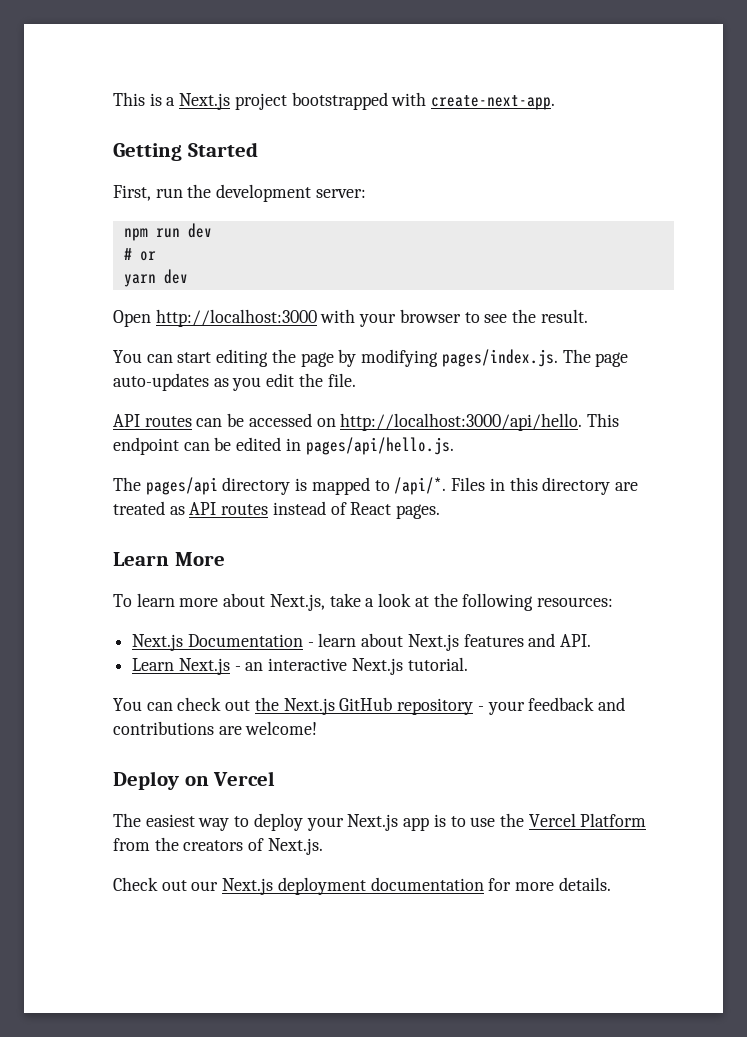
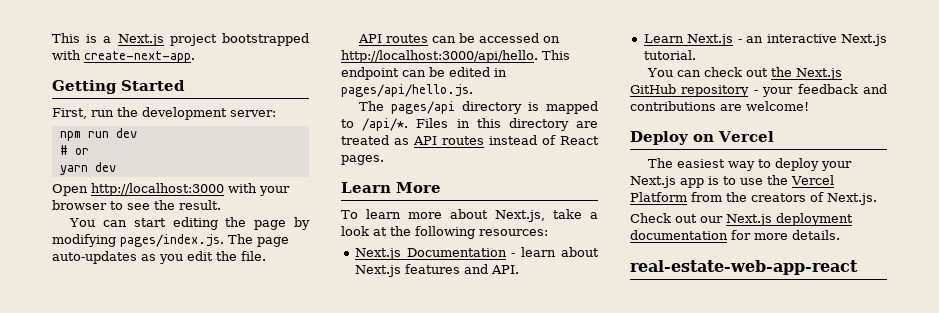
+ real-estate-web-app-react

